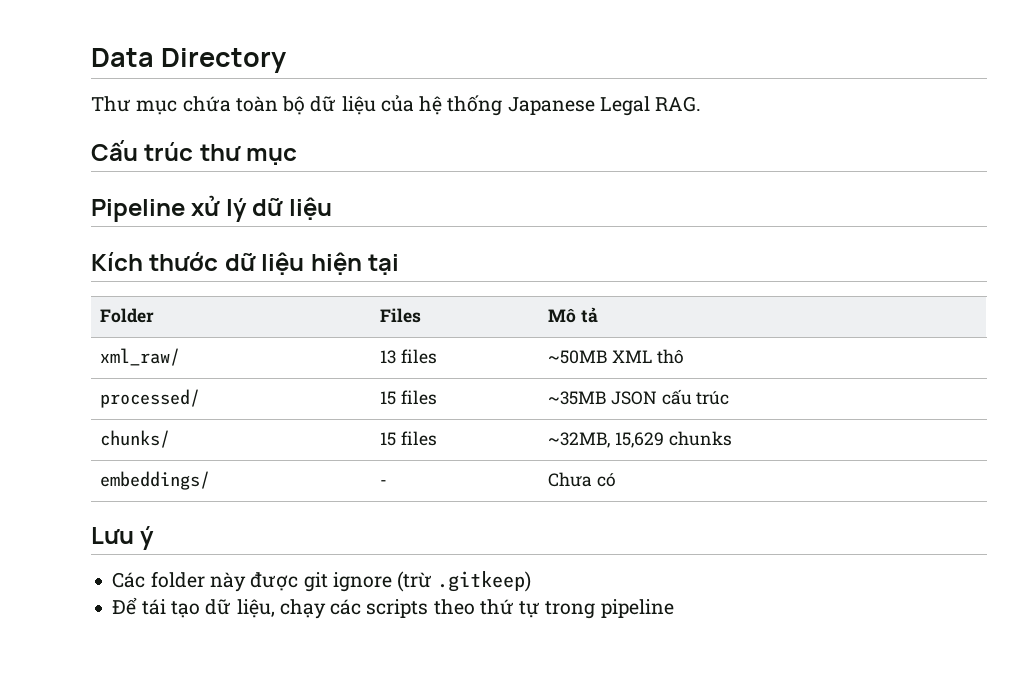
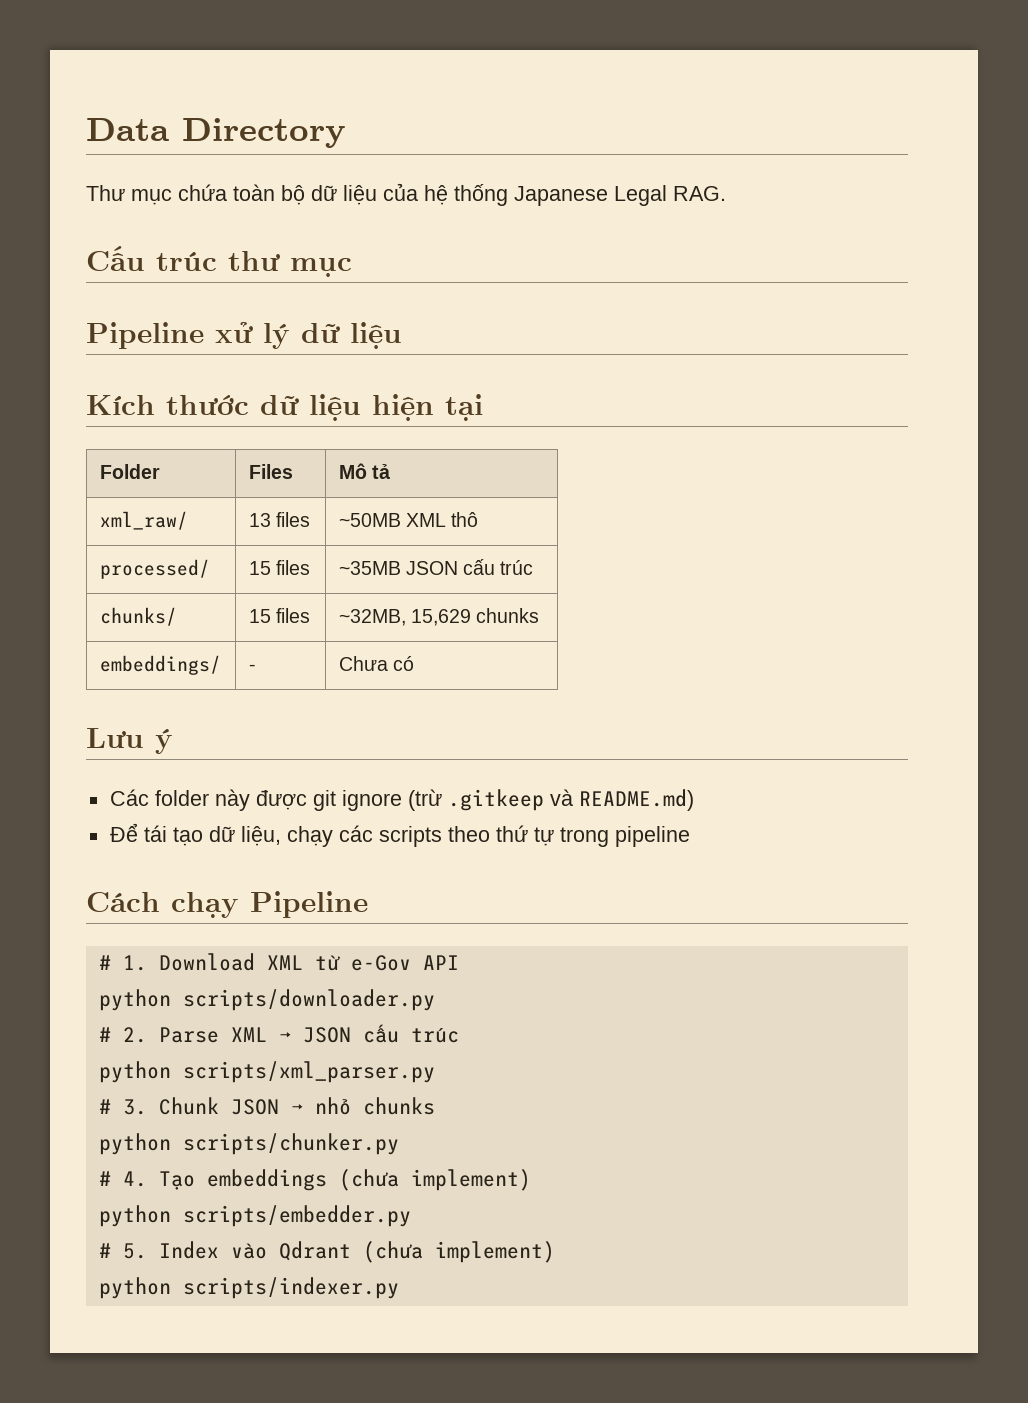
- Các folder này được git ignore (trừ .gitkeep)
+ Các folder này được git ignore (trừ .gitkeep và README.md)
+ Cách chạy Pipeline
+ # 1. Download XML từ e-Gov API
+ python scripts/downloader.py
+ # 2. Parse XML → JSON cấu trúc
+ python scripts/xml_parser.py
+ # 3. Chunk JSON → nhỏ chunks
+ python scripts/chunker.py
+ # 4. Tạo embeddings (chưa implement)
+ python scripts/embedder.py
+ # 5. Index vào Qdrant (chưa implement)
+ python scripts/indexer.py

